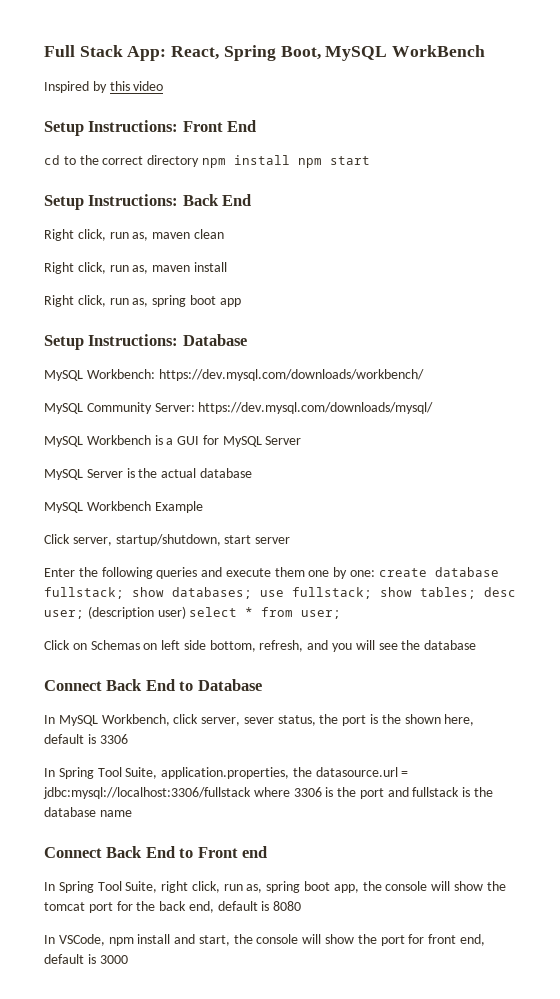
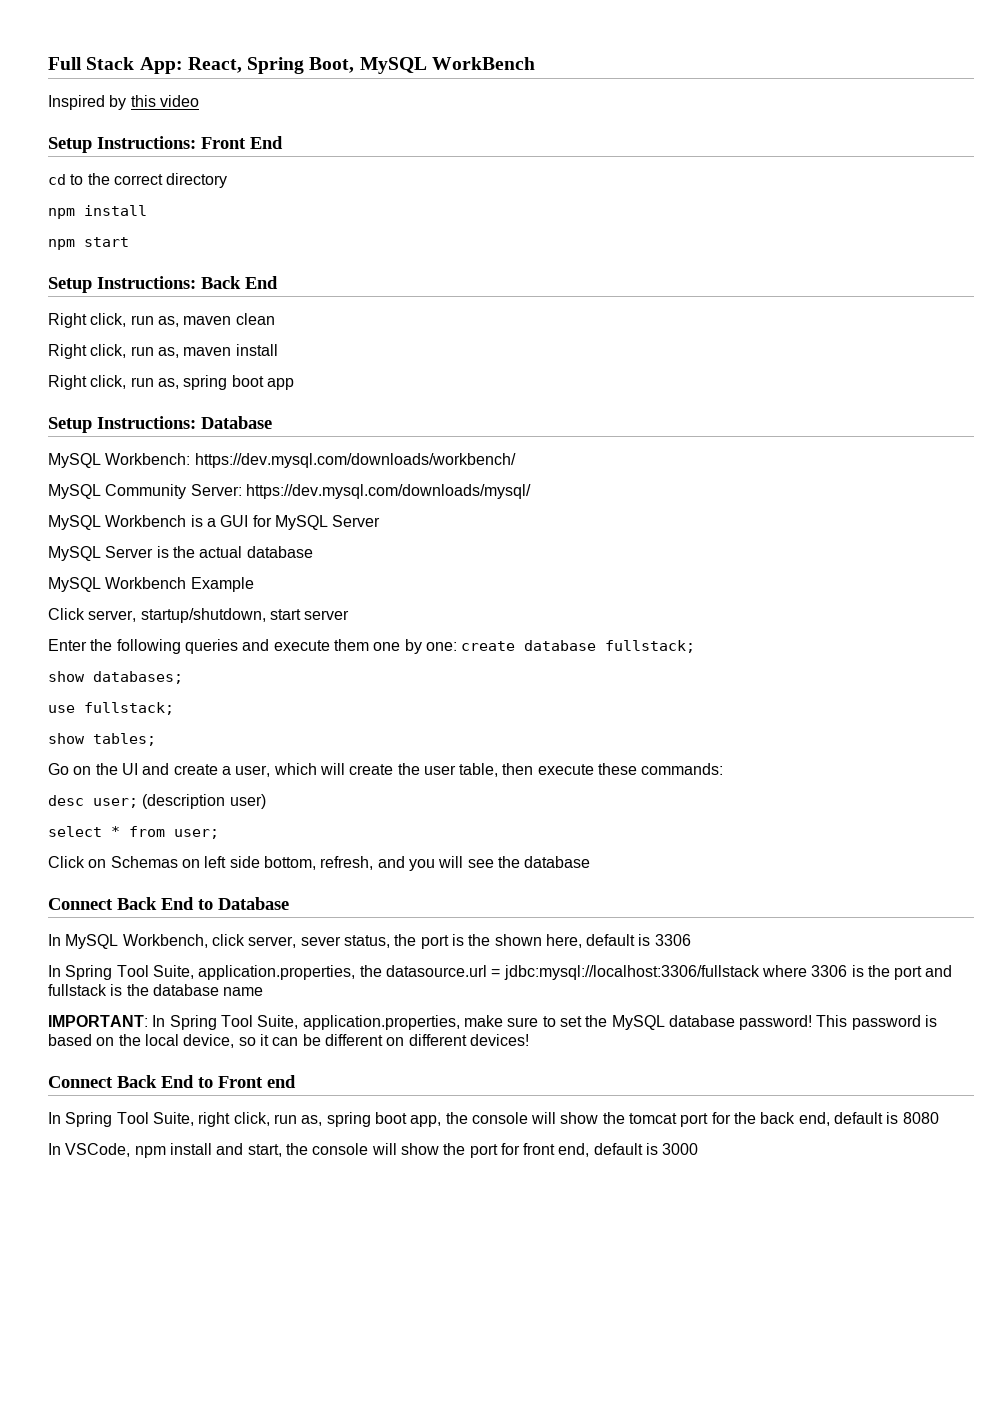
- cd to the correct directory npm install npm start
+ cd to the correct directory
+ npm install
+ npm start
- Enter the following queries and execute them one by one: create database fullstack; show databases; use fullstack; show tables; desc user; (description user) select * from user;
+ Enter the following queries and execute them one by one: create database fullstack;
+ show databases;
+ use fullstack;
+ show tables;
+ Go on the UI and create a user, which will create the user table, then execute these commands:
+ desc user; (description user)
+ select * from user;
+ IMPORTANT: In Spring Tool Suite, application.properties, make sure to set the MySQL database password! This password is based on the local device, so it can be different on different devices!

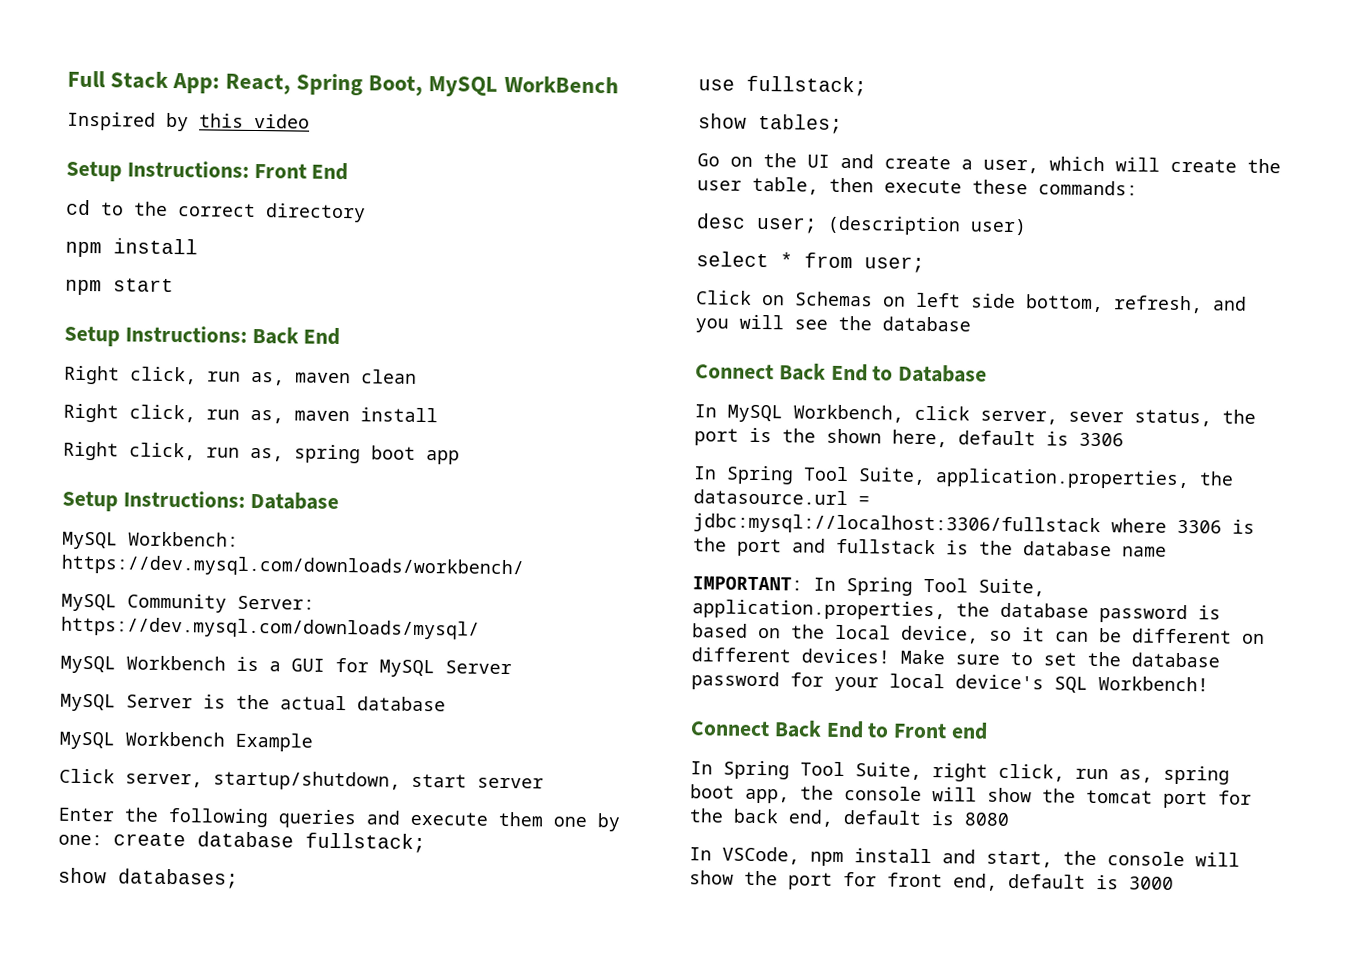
- IMPORTANT: In Spring Tool Suite, application.properties, make sure to set the MySQL database password! This password is based on the local device, so it can be different on different devices!
+ IMPORTANT: In Spring Tool Suite, application.properties, the database password is based on the local device, so it can be different on different devices! Make sure to set the database password for your local device's SQL Workbench!

